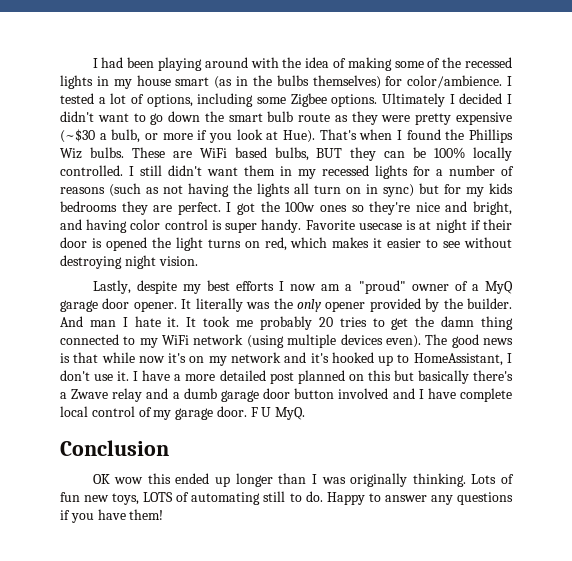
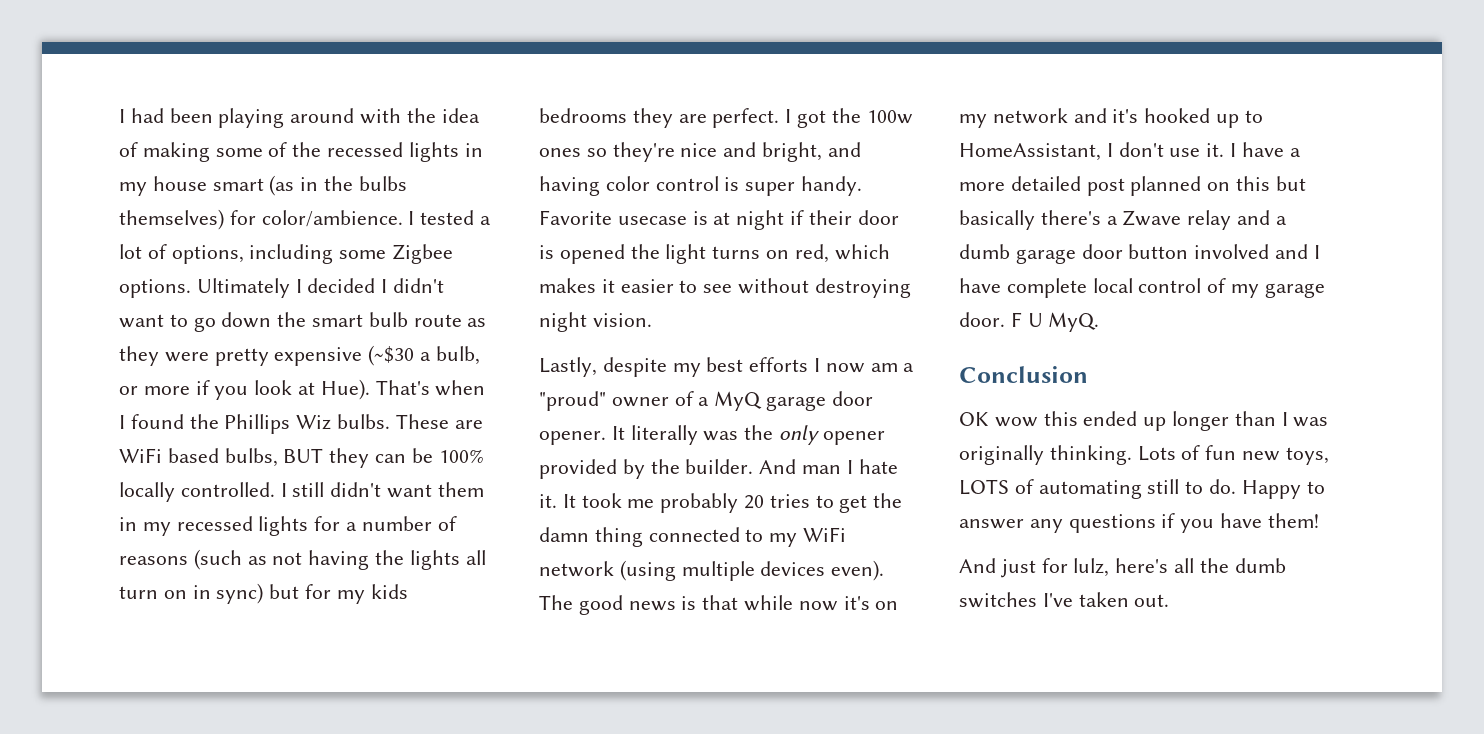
+ And just for lulz, here's all the dumb switches I've taken out.

